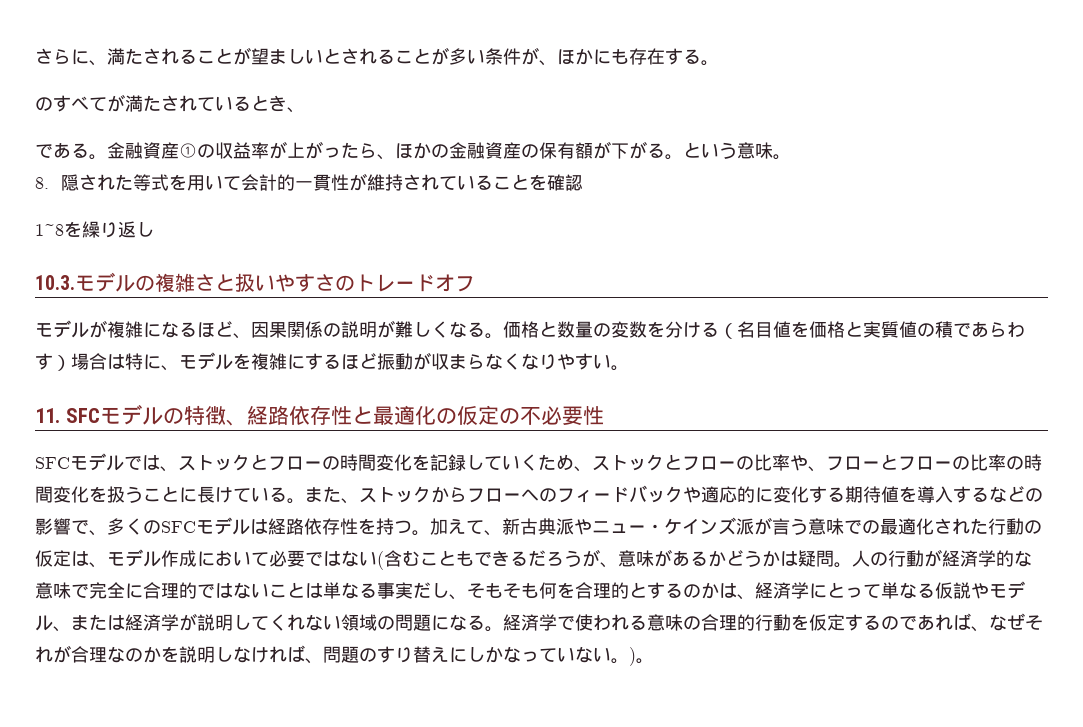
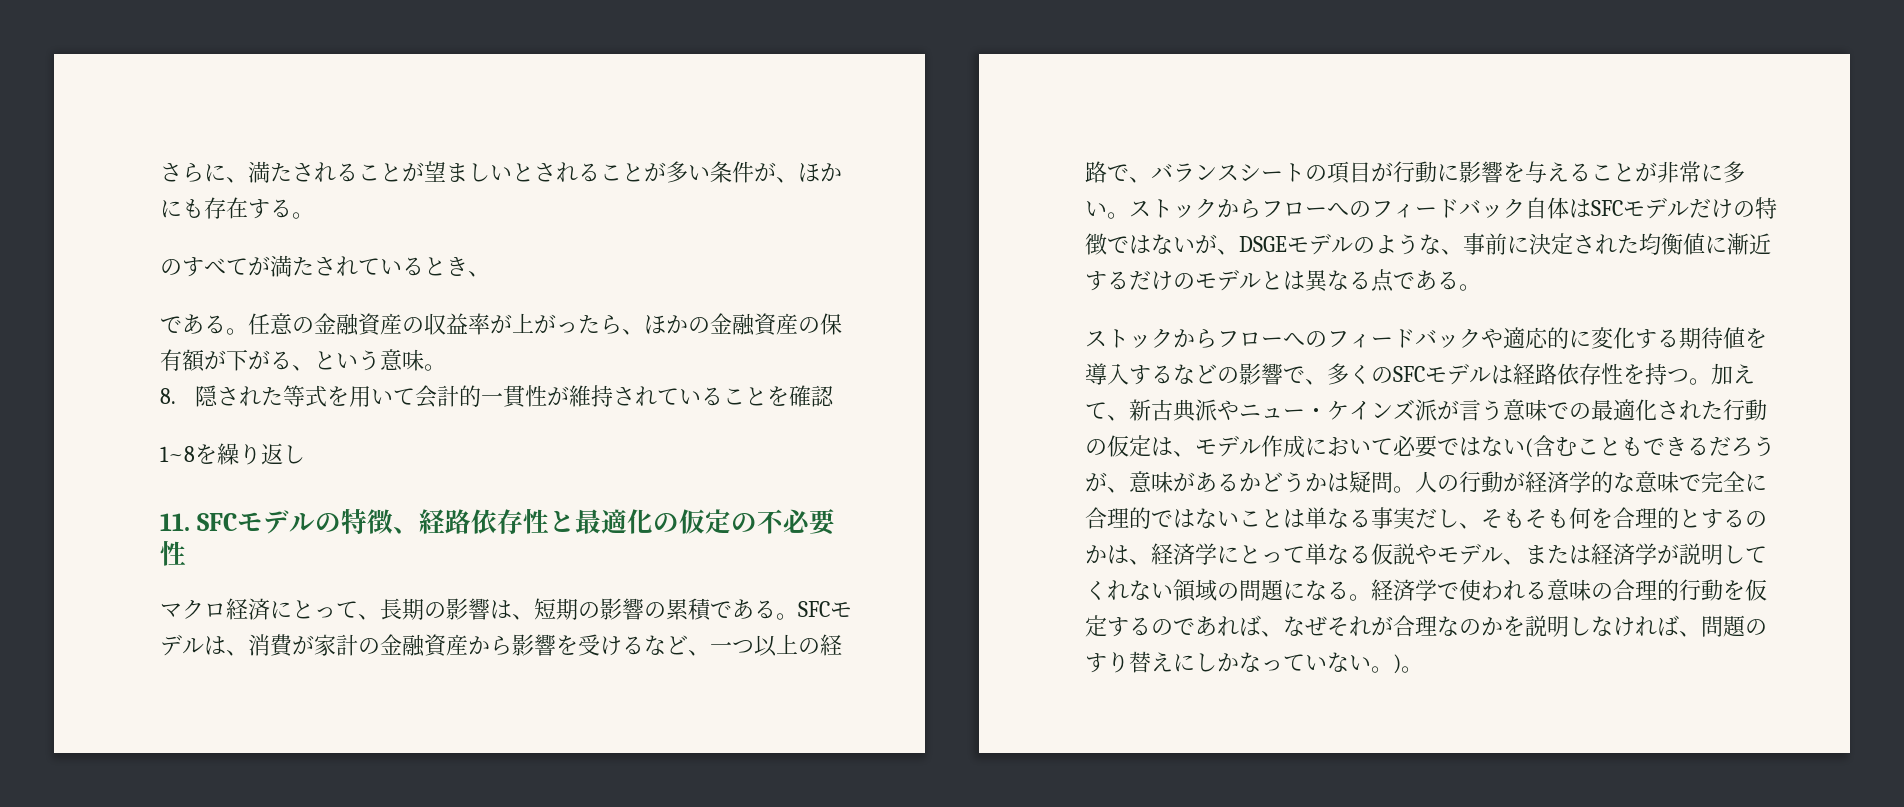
- 金融資産①の収益率が上がったら、ほかの金融資産の保有額が下がる。という意味。
+ 任意の金融資産の収益率が上がったら、ほかの金融資産の保有額が下がる、という意味。
- 10.3.モデルの複雑さと扱いやすさのトレードオフ
- モデルが複雑になるほど、因果関係の説明が難しくなる。価格と数量の変数を分ける（名目値を価格と実質値の積であらわす）場合は特に、モデルを複雑にするほど振動が収まらなくなりやすい。
- SFCモデルでは、ストックとフローの時間変化を記録していくため、ストックとフローの比率や、フローとフローの比率の時間変化を扱うことに長けている。また、ストックからフローへのフィードバックや適応的に変化する期待値を導入するなどの影響で、多くのSFCモデルは経路依存性を持つ。
+ マクロ経済にとって、長期の影響は、短期の影響の累積である。SFCモデルは、消費が家計の金融資産から影響を受けるなど、一つ以上の経路で、バランスシートの項目が行動に影響を与えることが非常に多い。ストックからフローへのフィードバック自体はSFCモデルだけの特徴ではないが、DSGEモデルのような、事前に決定された均衡値に漸近するだけのモデルとは異なる点である。
+ ストックからフローへのフィードバックや適応的に変化する期待値を導入するなどの影響で、多くのSFCモデルは経路依存性を持つ。

